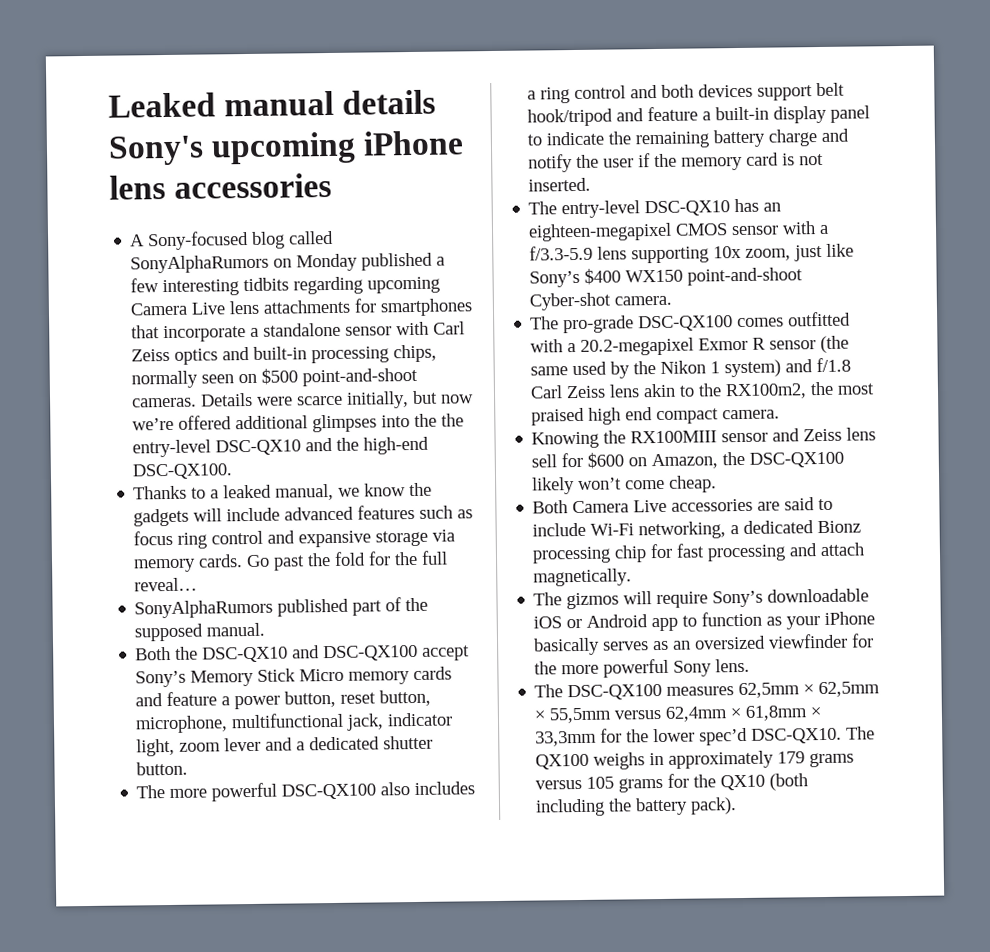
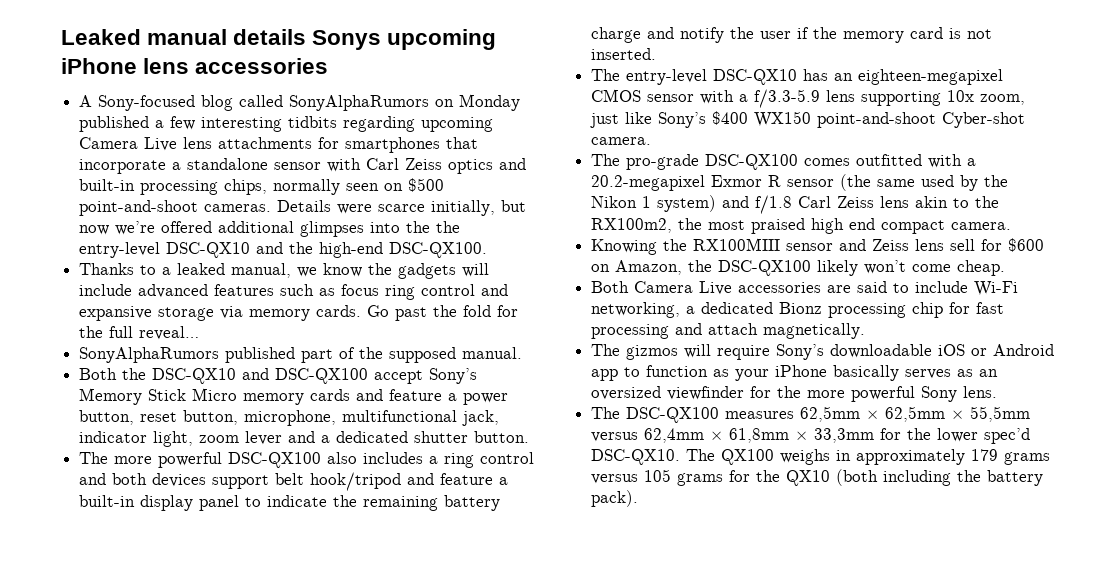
- Leaked manual details Sony's upcoming iPhone lens accessories
+ Leaked manual details Sonys upcoming iPhone lens accessories

